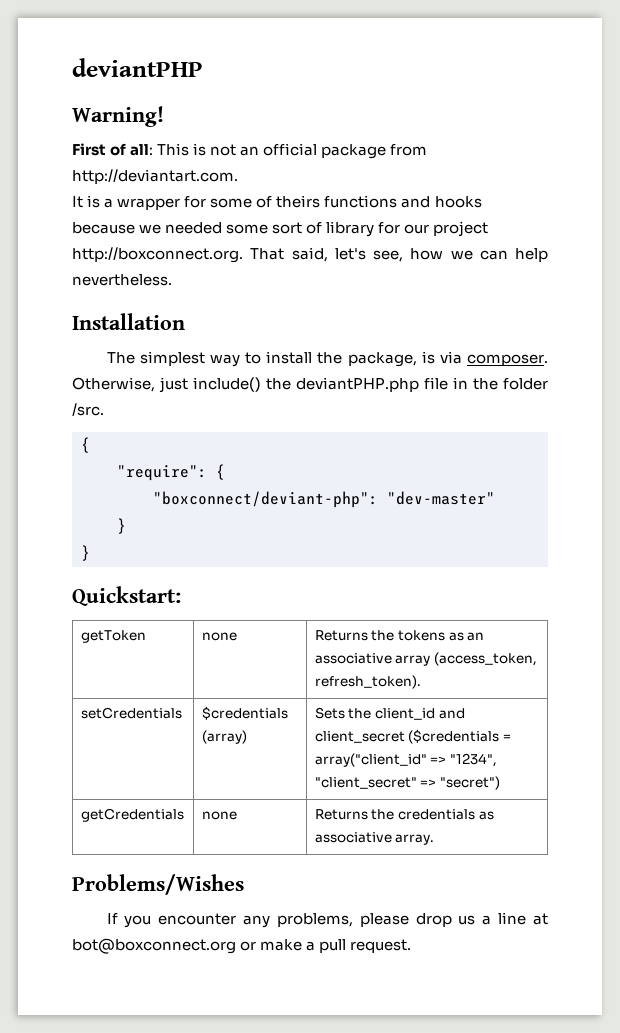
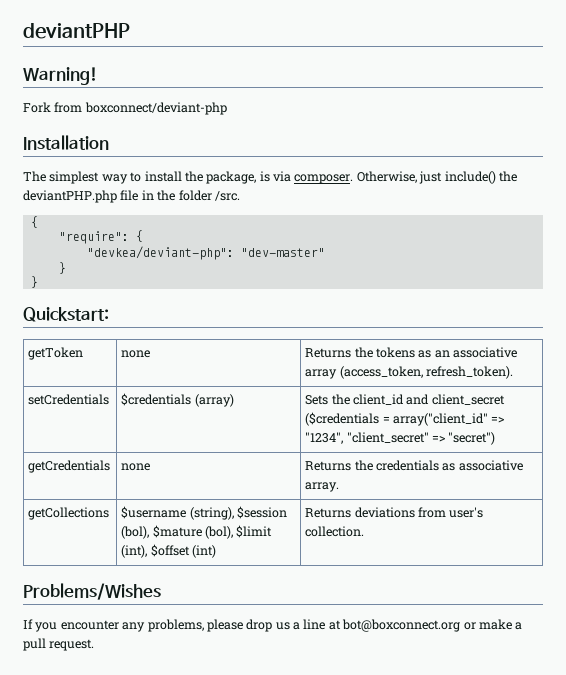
- First of all: This is not an official package from http://deviantart.com.
- It is a wrapper for some of theirs functions and hooks because we needed some sort of library for our project http://boxconnect.org. That said, let's see, how we can help nevertheless.
+ Fork from boxconnect/deviant-php
- "boxconnect/deviant-php": "dev-master"
+ "devkea/deviant-php": "dev-master"
+ getCollections | $username (string), $session (bol), $mature (bol), $limit (int), $offset (int) | Returns deviations from user's collection.

